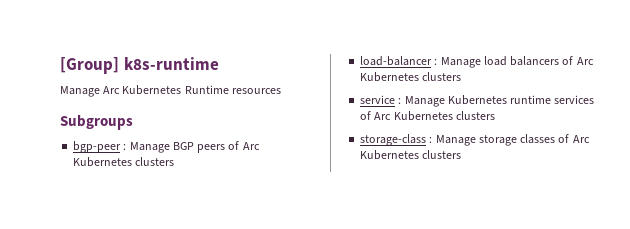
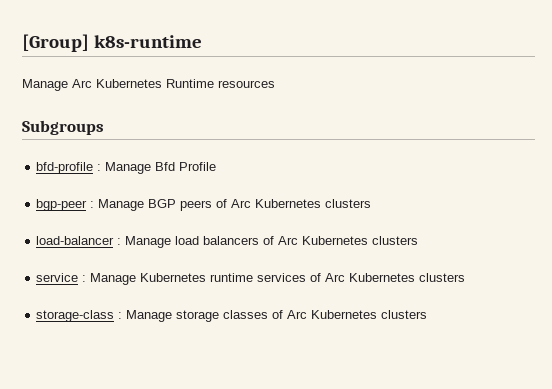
+ bfd-profile : Manage Bfd Profile

